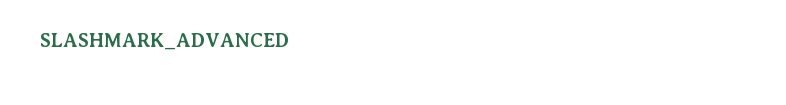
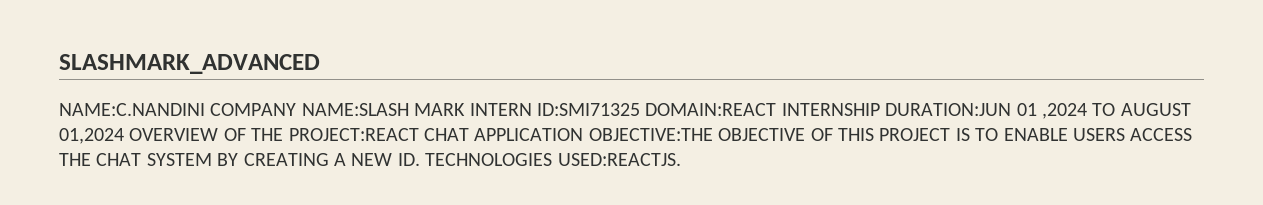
+ NAME:C.NANDINI COMPANY NAME:SLASH MARK INTERN ID:SMI71325 DOMAIN:REACT INTERNSHIP DURATION:JUN 01 ,2024 TO AUGUST 01,2024 OVERVIEW OF THE PROJECT:REACT CHAT APPLICATION OBJECTIVE:THE OBJECTIVE OF THIS PROJECT IS TO ENABLE USERS ACCESS THE CHAT SYSTEM BY CREATING A NEW ID. TECHNOLOGIES USED:REACTJS.

